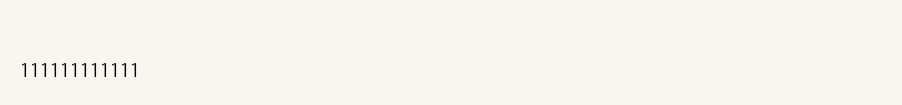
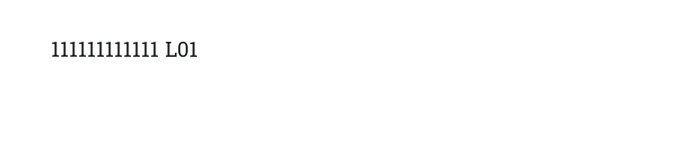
- 111111111111
+ 111111111111 L01

